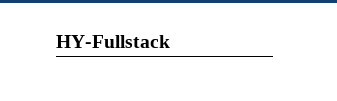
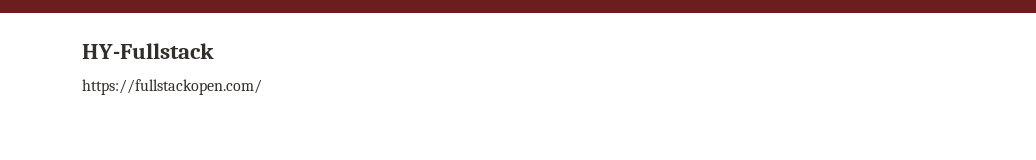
+ https://fullstackopen.com/

